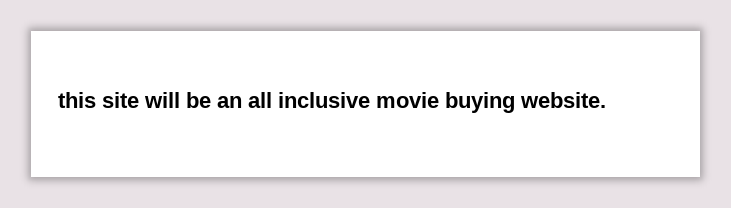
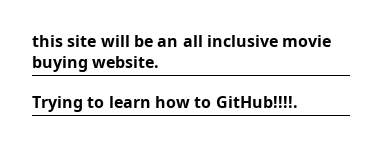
+ Trying to learn how to GitHub!!!!.

